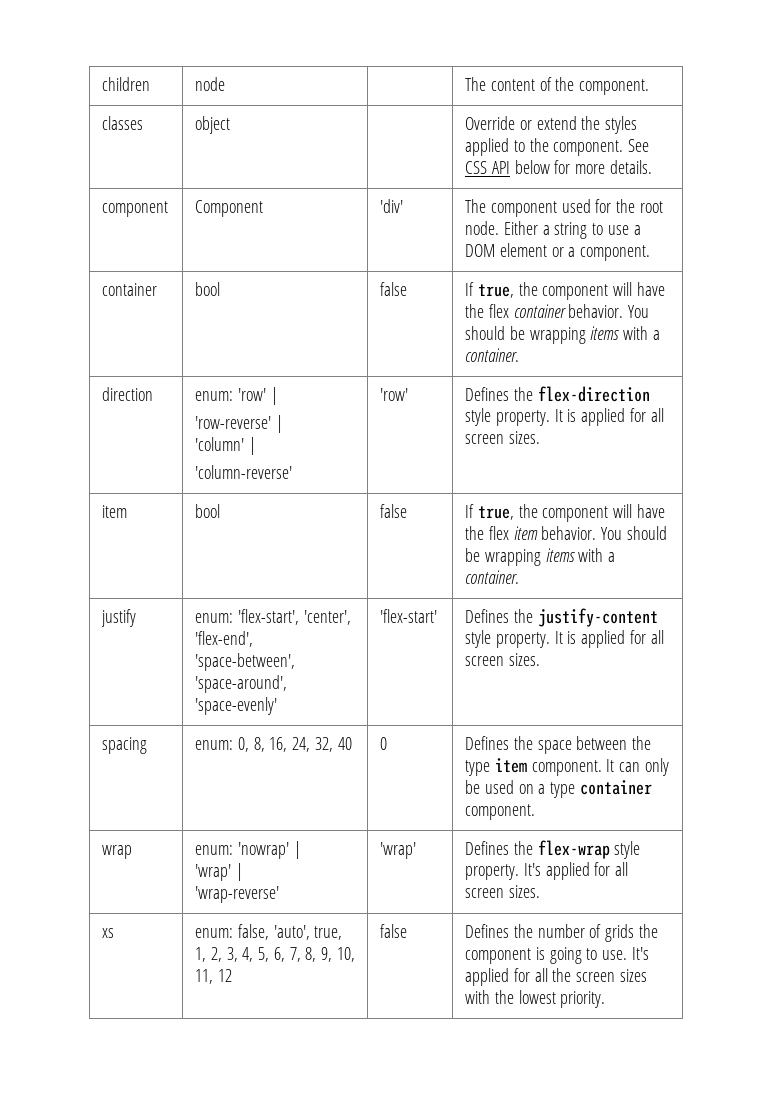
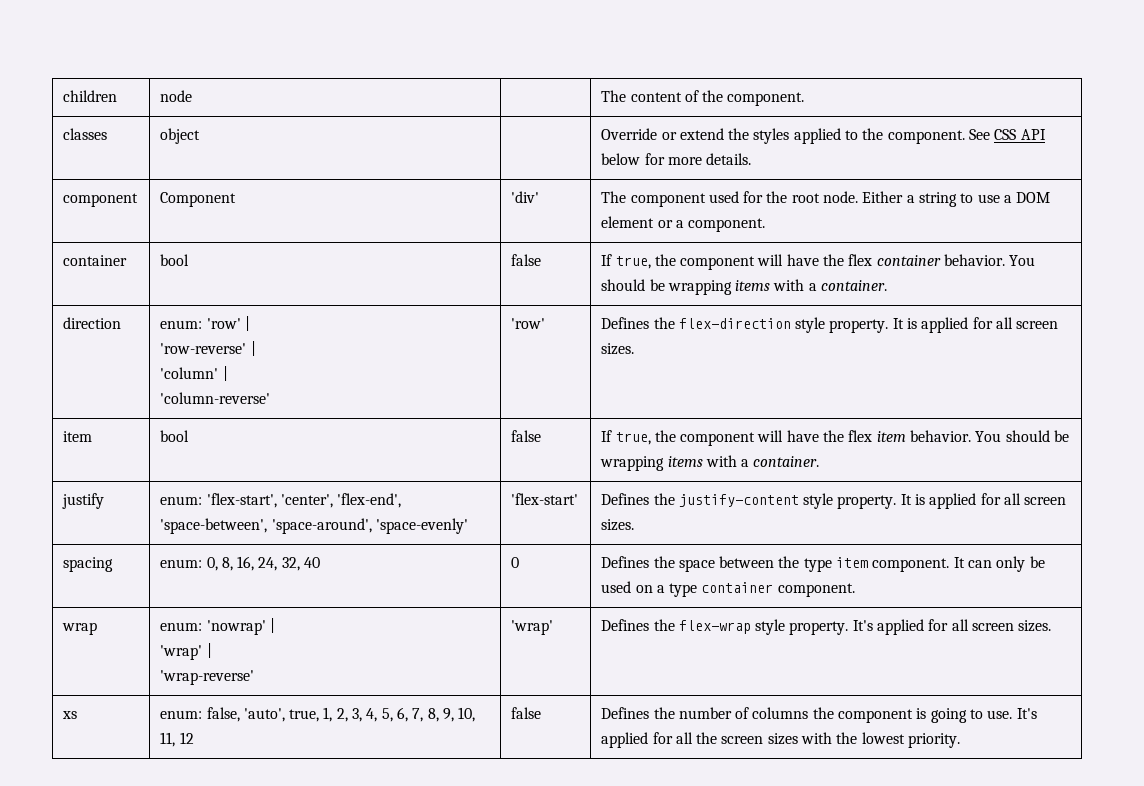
- xs | enum: false, 'auto', true, 1, 2, 3, 4, 5, 6, 7, 8, 9, 10, 11, 12 | false | Defines the number of grids the component is going to use. It's applied for all the screen sizes with the lowest priority.
+ xs | enum: false, 'auto', true, 1, 2, 3, 4, 5, 6, 7, 8, 9, 10, 11, 12 | false | Defines the number of columns the component is going to use. It's applied for all the screen sizes with the lowest priority.

